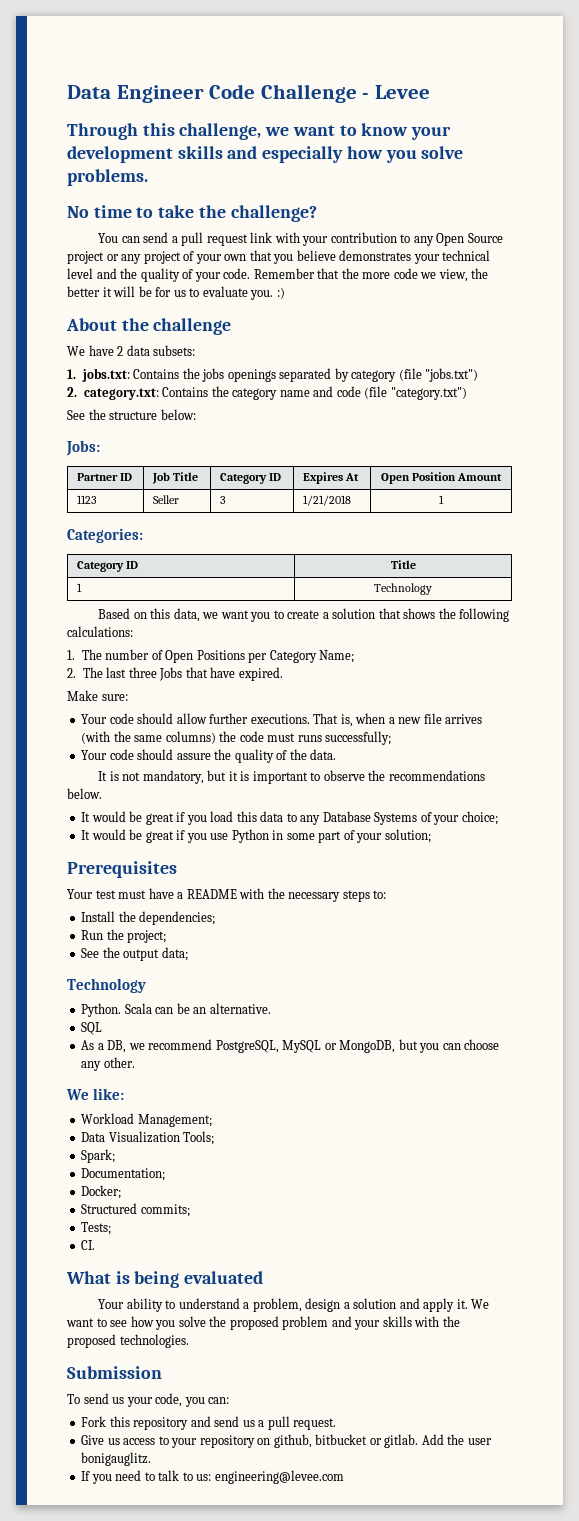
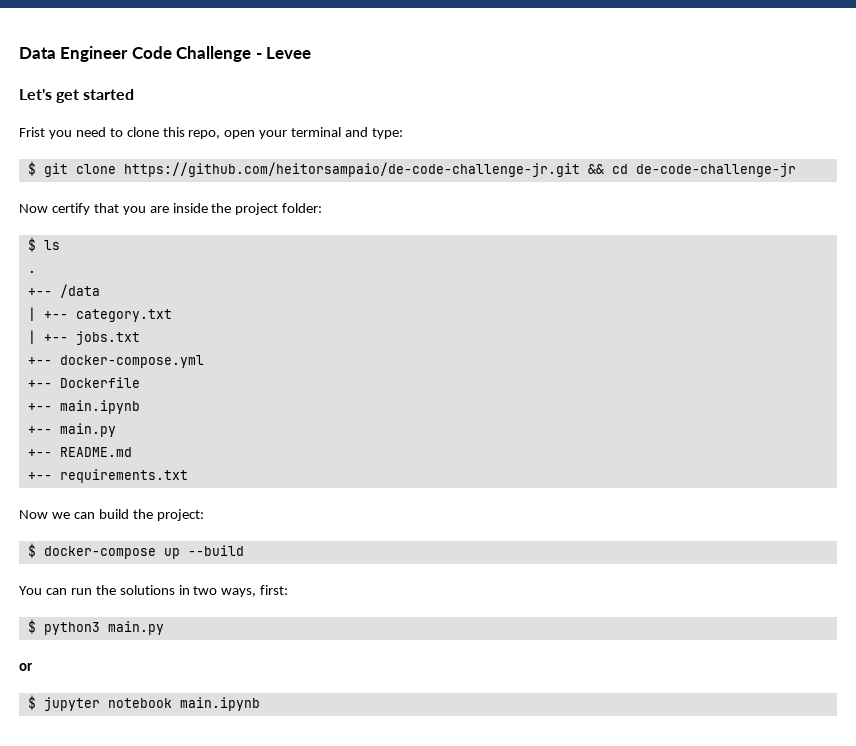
- Through this challenge, we want to know your development skills and especially how you solve problems.
- No time to take the challenge?
- You can send a pull request link with your contribution to any Open Source project or any project of your own that you believe demonstrates your technical level and the quality of your code. Remember that the more code we view, the better it will be for us to evaluate you. :)
- About the challenge
- We have 2 data subsets:
- 1. jobs.txt: Contains the jobs openings separated by category (file "jobs.txt")
- 2. category.txt: Contains the category name and code (file "category.txt")
- See the structure below:
- Jobs:
- Partner ID | Job Title | Category ID | Expires At | Open Position Amount
- 1123 | Seller | 3 | 1/21/2018 | 1
- Categories:
- Category ID | Title
- 1 | Technology
- Based on this data, we want you to create a solution that shows the following calculations:
- 1. The number of Open Positions per Category Name;
- 2. The last three Jobs that have expired.
- Make sure:
- Your code should allow further executions. That is, when a new file arrives (with the same columns) the code must runs successfully;
- Your code should assure the quality of the data.
- It is not mandatory, but it is important to observe the recommendations below.
- It would be great if you load this data to any Database Systems of your choice;
- It would be great if you use Python in some part of your solution;
- Prerequisites
- Your test must have a README with the necessary steps to:
- Install the dependencies;
- Run the project;
- See the output data;
- Technology
- Python. Scala can be an alternative.
- SQL
- As a DB, we recommend PostgreSQL, MySQL or MongoDB, but you can choose any other.
- We like:
- Workload Management;
- Data Visualization Tools;
- Spark;
- Documentation;
- Docker;
- Structured commits;
- Tests;
- CI.
- What is being evaluated
- Your ability to understand a problem, design a solution and apply it. We want to see how you solve the proposed problem and your skills with the proposed technologies.
- Submission
- To send us your code, you can:
- Fork this repository and send us a pull request.
- Give us access to your repository on github, bitbucket or gitlab. Add the user bonigauglitz.
- If you need to talk to us: engineering@levee.com
+ Let's get started
+ Frist you need to clone this repo, open your terminal and type:
+ $ git clone https://github.com/heitorsampaio/de-code-challenge-jr.git && cd de-code-challenge-jr
+ Now certify that you are inside the project folder:
+ $ ls
+ .
+ +-- /data
+ | +-- category.txt
+ | +-- jobs.txt
+ +-- docker-compose.yml
+ +-- Dockerfile
+ +-- main.ipynb
+ +-- main.py
+ +-- README.md
+ +-- requirements.txt
+ Now we can build the project:
+ $ docker-compose up --build
+ You can run the solutions in two ways, first:
+ $ python3 main.py
+ or
+ $ jupyter notebook main.ipynb

